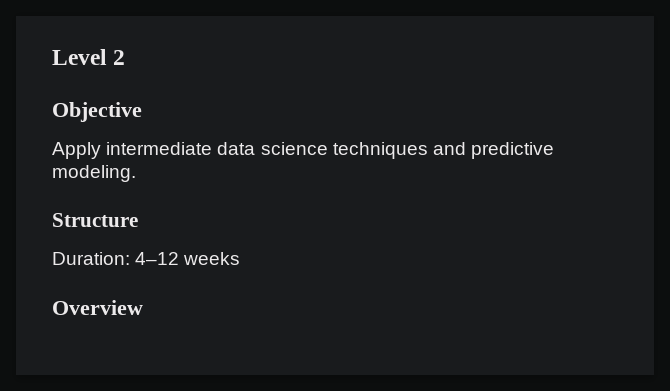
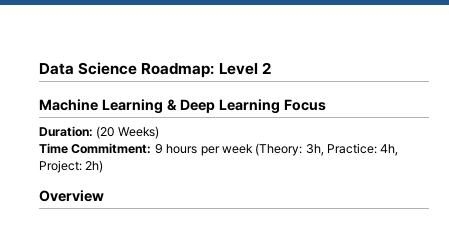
- Level 2
+ Data Science Roadmap: Level 2
- Objective
- Apply intermediate data science techniques and predictive modeling.
- Structure
- Duration: 4–12 weeks
+ Machine Learning & Deep Learning Focus
+ Duration: (20 Weeks)
+ Time Commitment: 9 hours per week (Theory: 3h, Practice: 4h, Project: 2h)

